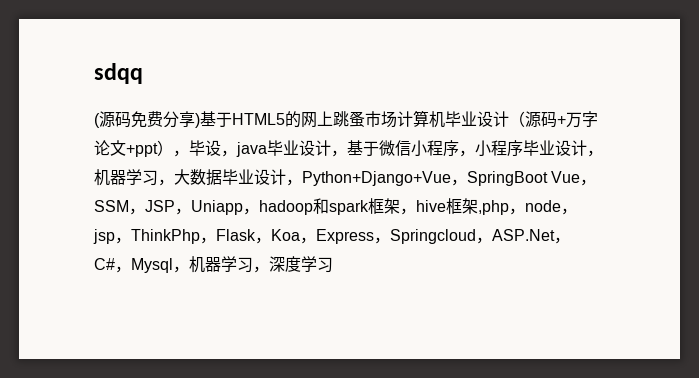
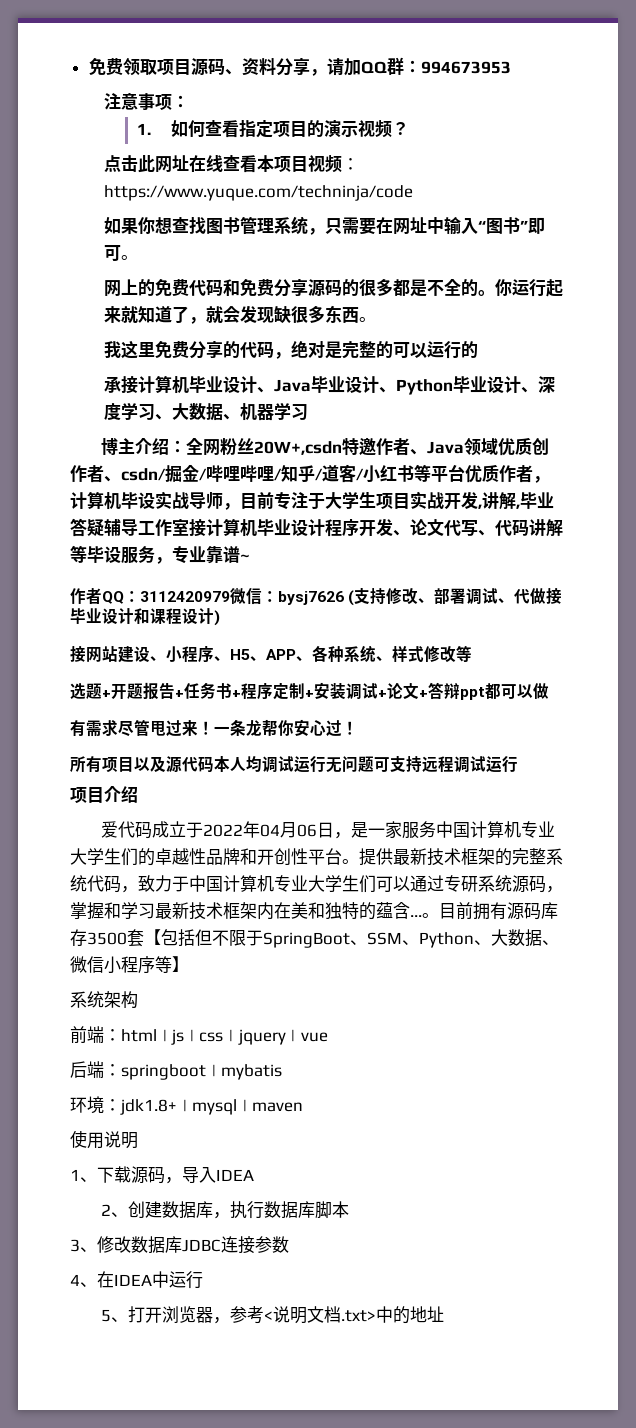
- sdqq
- (源码免费分享)基于HTML5的网上跳蚤市场计算机毕业设计（源码+万字论文+ppt），毕设，java毕业设计，基于微信小程序，小程序毕业设计，机器学习，大数据毕业设计，Python+Django+Vue，SpringBoot Vue，SSM，JSP，Uniapp，hadoop和spark框架，hive框架,php，node，jsp，ThinkPhp，Flask，Koa，Express，Springcloud，ASP.Net，C#，Mysql，机器学习，深度学习
+ 免费领取项目源码、资料分享，请加QQ群：994673953
+ 注意事项：
+ 1.如何查看指定项目的演示视频？
+ 点击此网址在线查看本项目视频：https://www.yuque.com/techninja/code
+ 如果你想查找图书管理系统，只需要在网址中输入“图书”即可。
+ 网上的免费代码和免费分享源码的很多都是不全的。你运行起来就知道了，就会发现缺很多东西。
+ 我这里免费分享的代码，绝对是完整的可以运行的
+ 承接计算机毕业设计、Java毕业设计、Python毕业设计、深度学习、大数据、机器学习
+ 博主介绍：全网粉丝20W+,csdn特邀作者、Java领域优质创作者、csdn/掘金/哔哩哔哩/知乎/道客/小红书等平台优质作者，计算机毕设实战导师，目前专注于大学生项目实战开发,讲解,毕业答疑辅导工作室接计算机毕业设计程序开发、论文代写、代码讲解等毕设服务，专业靠谱~
+ 作者QQ：3112420979微信：bysj7626 (支持修改、部署调试、代做接毕业设计和课程设计)
+ 接网站建设、小程序、H5、APP、各种系统、样式修改等
+ 选题+开题报告+任务书+程序定制+安装调试+论文+答辩ppt都可以做
+ 有需求尽管甩过来！一条龙帮你安心过！
+ 所有项目以及源代码本人均调试运行无问题可支持远程调试运行
+ 项目介绍
+ 爱代码成立于2022年04月06日，是一家服务中国计算机专业大学生们的卓越性品牌和开创性平台。提供最新技术框架的完整系统代码，致力于中国计算机专业大学生们可以通过专研系统源码，掌握和学习最新技术框架内在美和独特的蕴含...。目前拥有源码库存3500套【包括但不限于SpringBoot、SSM、Python、大数据、微信小程序等】
+ 系统架构
+ 前端：html | js | css | jquery | vue
+ 后端：springboot | mybatis
+ 环境：jdk1.8+ | mysql | maven
+ 使用说明
+ 1、下载源码，导入IDEA
+ 2、创建数据库，执行数据库脚本
+ 3、修改数据库JDBC连接参数
+ 4、在IDEA中运行
+ 5、打开浏览器，参考<说明文档.txt>中的地址

